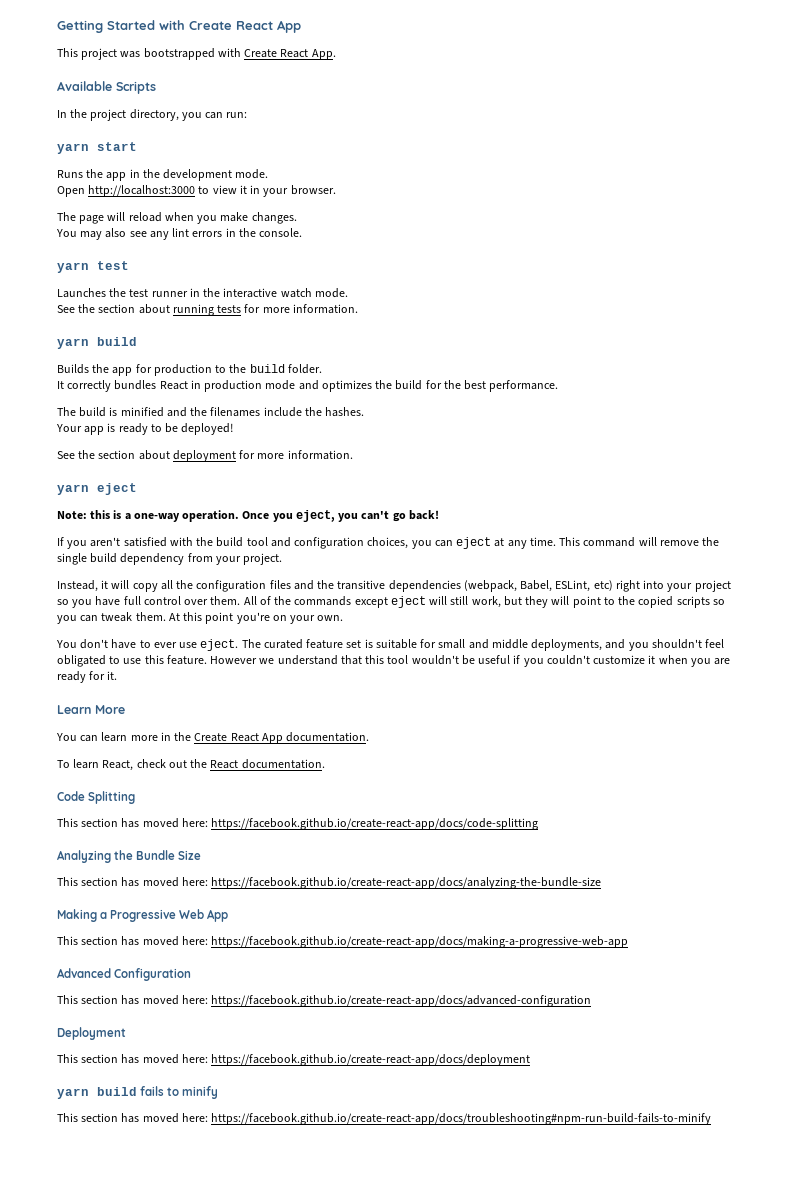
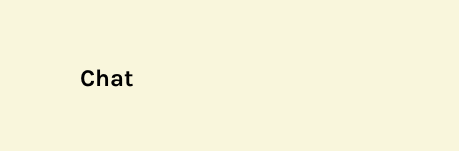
- Getting Started with Create React App
- This project was bootstrapped with Create React App.
- Available Scripts
- In the project directory, you can run:
- yarn start
- Runs the app in the development mode.
- Open http://localhost:3000 to view it in your browser.
- The page will reload when you make changes.
- You may also see any lint errors in the console.
- yarn test
- Launches the test runner in the interactive watch mode.
- See the section about running tests for more information.
- yarn build
- Builds the app for production to the build folder.
- It correctly bundles React in production mode and optimizes the build for the best performance.
- The build is minified and the filenames include the hashes.
- Your app is ready to be deployed!
- See the section about deployment for more information.
- yarn eject
- Note: this is a one-way operation. Once you eject, you can't go back!
- If you aren't satisfied with the build tool and configuration choices, you can eject at any time. This command will remove the single build dependency from your project.
- Instead, it will copy all the configuration files and the transitive dependencies (webpack, Babel, ESLint, etc) right into your project so you have full control over them. All of the commands except eject will still work, but they will point to the copied scripts so you can tweak them. At this point you're on your own.
- You don't have to ever use eject. The curated feature set is suitable for small and middle deployments, and you shouldn't feel obligated to use this feature. However we understand that this tool wouldn't be useful if you couldn't customize it when you are ready for it.
- Learn More
- You can learn more in the Create React App documentation.
- To learn React, check out the React documentation.
- Code Splitting
- This section has moved here: https://facebook.github.io/create-react-app/docs/code-splitting
- Analyzing the Bundle Size
- This section has moved here: https://facebook.github.io/create-react-app/docs/analyzing-the-bundle-size
- Making a Progressive Web App
- This section has moved here: https://facebook.github.io/create-react-app/docs/making-a-progressive-web-app
- Advanced Configuration
- This section has moved here: https://facebook.github.io/create-react-app/docs/advanced-configuration
- Deployment
- This section has moved here: https://facebook.github.io/create-react-app/docs/deployment
- yarn build fails to minify
- This section has moved here: https://facebook.github.io/create-react-app/docs/troubleshooting#npm-run-build-fails-to-minify
+ Chat

